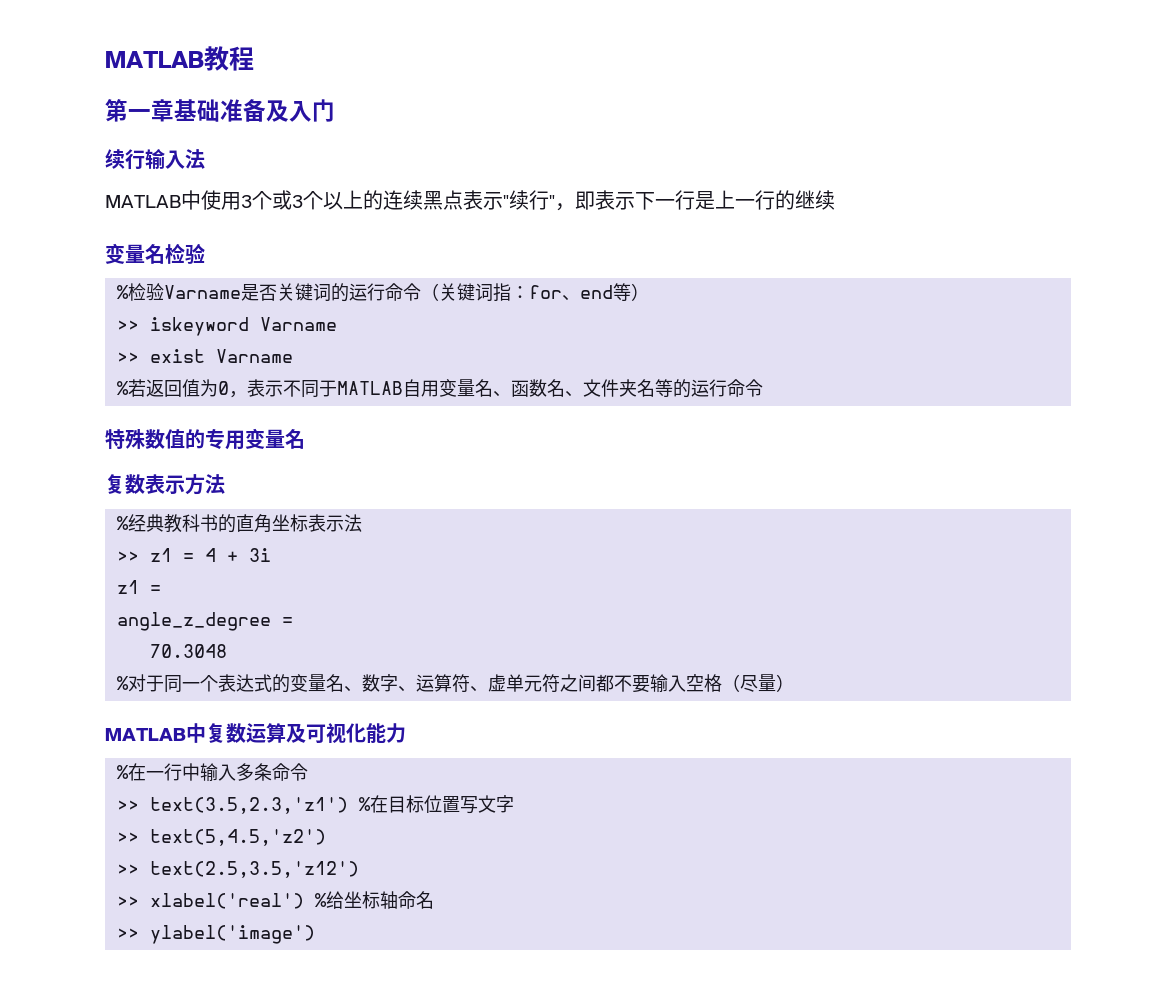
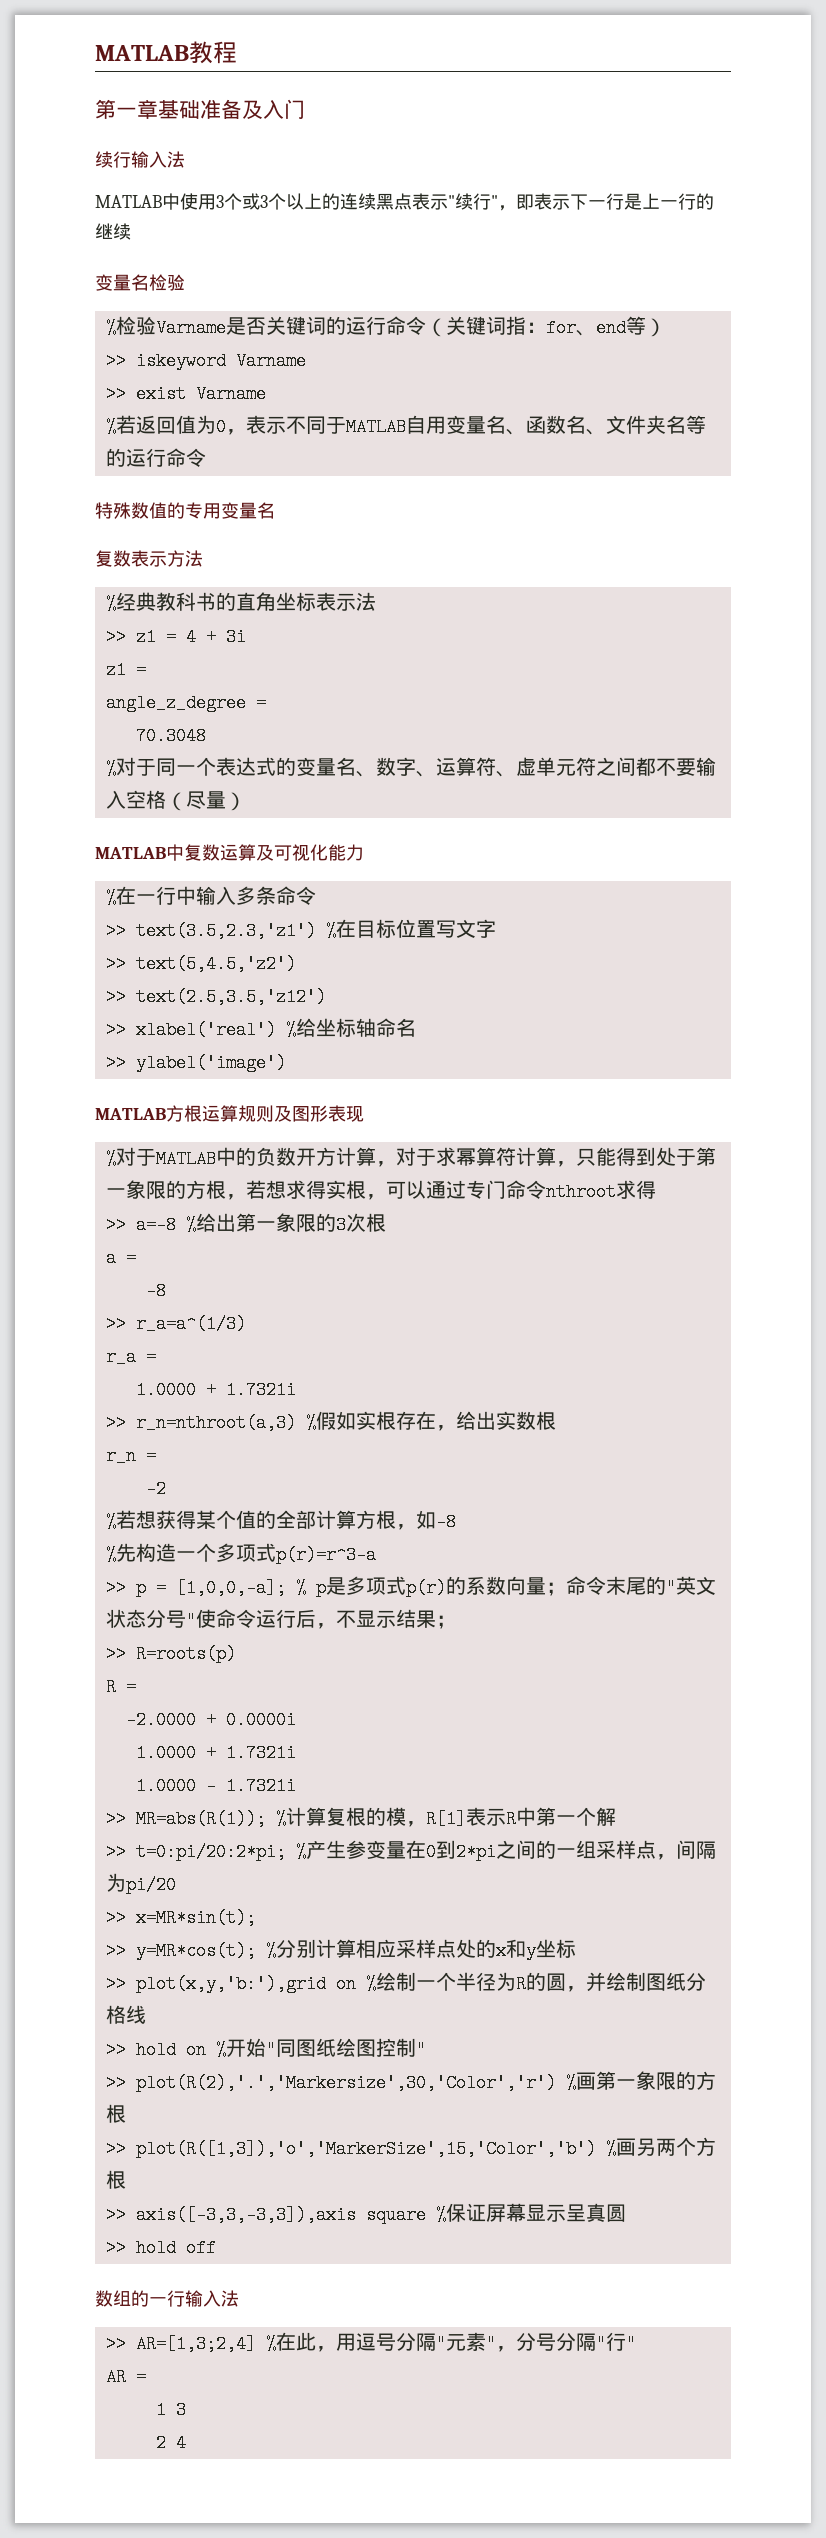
+ MATLAB方根运算规则及图形表现
+ %对于MATLAB中的负数开方计算，对于求幂算符计算，只能得到处于第一象限的方根，若想求得实根，可以通过专门命令nthroot求得
+ >> a=-8 %给出第一象限的3次根
+ a =
+ -8
+ >> r_a=a^(1/3)
+ r_a =
+ 1.0000 + 1.7321i
+ >> r_n=nthroot(a,3) %假如实根存在，给出实数根
+ r_n =
+ -2
+ %若想获得某个值的全部计算方根，如-8
+ %先构造一个多项式p(r)=r^3-a
+ >> p = [1,0,0,-a]; % p是多项式p(r)的系数向量；命令末尾的"英文状态分号"使命令运行后，不显示结果；
+ >> R=roots(p)
+ R =
+ -2.0000 + 0.0000i
+ 1.0000 + 1.7321i
+ 1.0000 - 1.7321i
+ >> MR=abs(R(1)); %计算复根的模，R[1]表示R中第一个解
+ >> t=0:pi/20:2*pi; %产生参变量在0到2*pi之间的一组采样点，间隔为pi/20
+ >> x=MR*sin(t);
+ >> y=MR*cos(t); %分别计算相应采样点处的x和y坐标
+ >> plot(x,y,'b:'),grid on %绘制一个半径为R的圆，并绘制图纸分格线
+ >> hold on %开始"同图纸绘图控制"
+ >> plot(R(2),'.','Markersize',30,'Color','r') %画第一象限的方根
+ >> plot(R([1,3]),'o','MarkerSize',15,'Color','b') %画另两个方根
+ >> axis([-3,3,-3,3]),axis square %保证屏幕显示呈真圆
+ >> hold off
+ 数组的一行输入法
+ >> AR=[1,3;2,4] %在此，用逗号分隔"元素"，分号分隔"行"
+ AR =
+ 1 3
+ 2 4

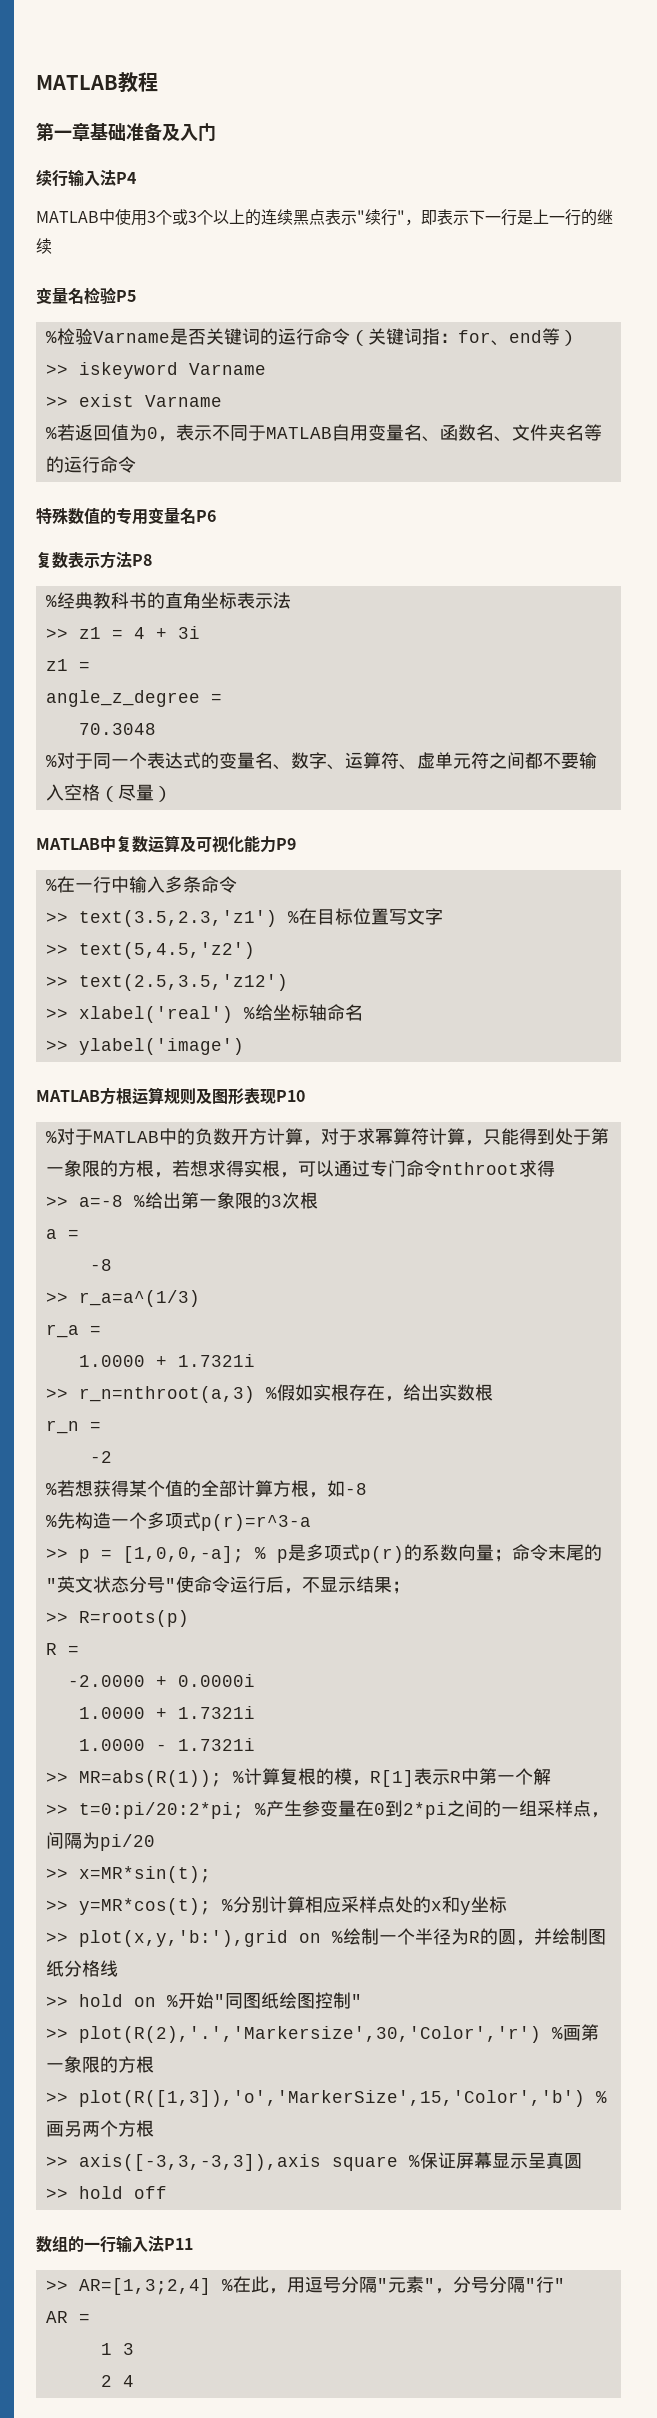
- 续行输入法
+ 续行输入法P4
- 变量名检验
+ 变量名检验P5
- 特殊数值的专用变量名
+ 特殊数值的专用变量名P6
- 复数表示方法
+ 复数表示方法P8
- MATLAB中复数运算及可视化能力
+ MATLAB中复数运算及可视化能力P9
- MATLAB方根运算规则及图形表现
+ MATLAB方根运算规则及图形表现P10
- 数组的一行输入法
+ 数组的一行输入法P11

